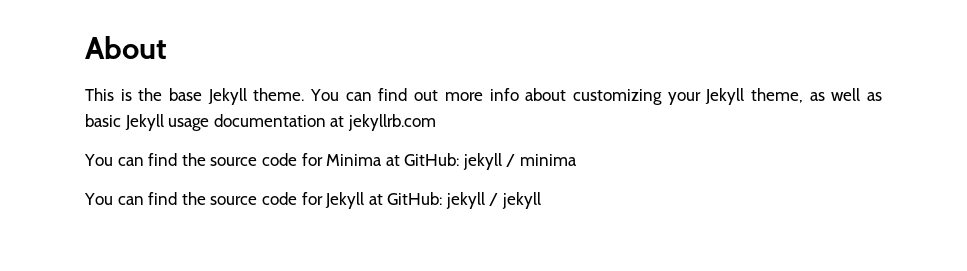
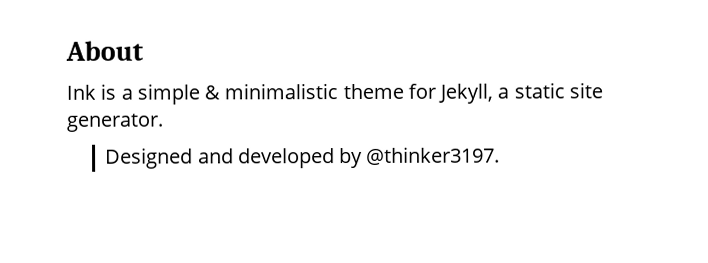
- This is the base Jekyll theme. You can find out more info about customizing your Jekyll theme, as well as basic Jekyll usage documentation at jekyllrb.com
- You can find the source code for Minima at GitHub: jekyll / minima
- You can find the source code for Jekyll at GitHub: jekyll / jekyll
+ Ink is a simple & minimalistic theme for Jekyll, a static site generator.
+ Designed and developed by @thinker3197.

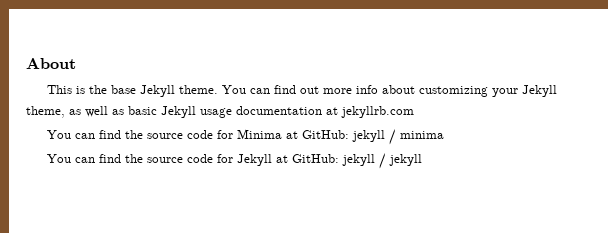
- Ink is a simple & minimalistic theme for Jekyll, a static site generator.
- Designed and developed by @thinker3197.
+ This is the base Jekyll theme. You can find out more info about customizing your Jekyll theme, as well as basic Jekyll usage documentation at jekyllrb.com
+ You can find the source code for Minima at GitHub: jekyll / minima
+ You can find the source code for Jekyll at GitHub: jekyll / jekyll

